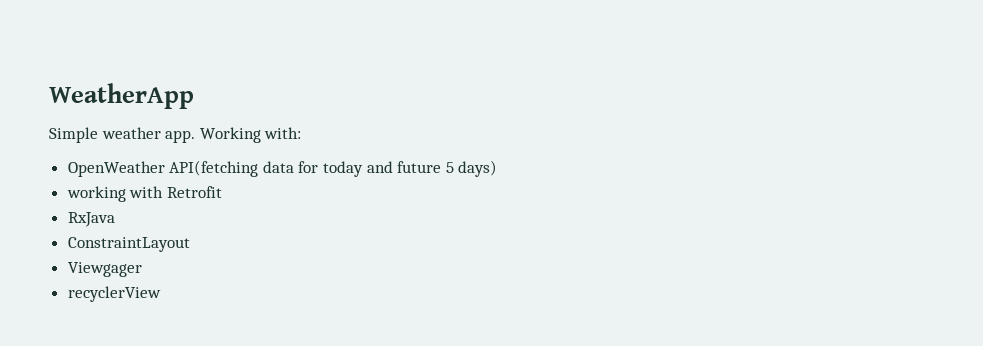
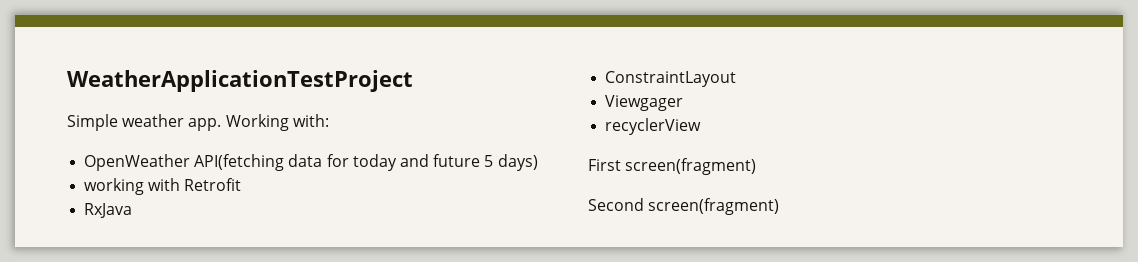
- WeatherApp
+ WeatherApplicationTestProject
+ First screen(fragment)
+ Second screen(fragment)

